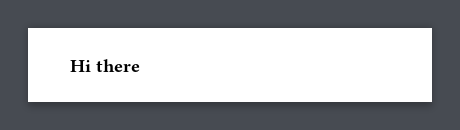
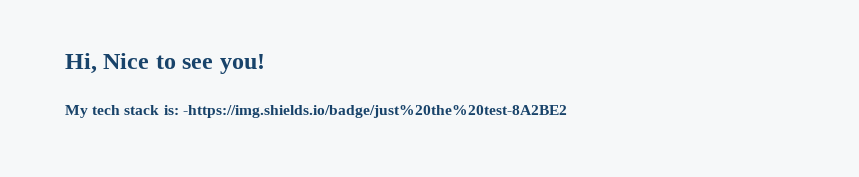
- Hi there
+ Hi, Nice to see you!
+ My tech stack is: -https://img.shields.io/badge/just%20the%20test-8A2BE2

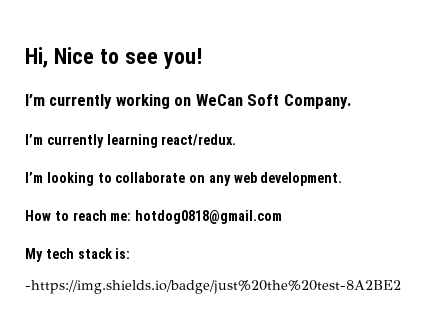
+ I’m currently working on WeCan Soft Company.
+ I’m currently learning react/redux.
+ I’m looking to collaborate on any web development.
+ How to reach me: hotdog0818@gmail.com
- My tech stack is: -https://img.shields.io/badge/just%20the%20test-8A2BE2
+ My tech stack is:
+ -https://img.shields.io/badge/just%20the%20test-8A2BE2

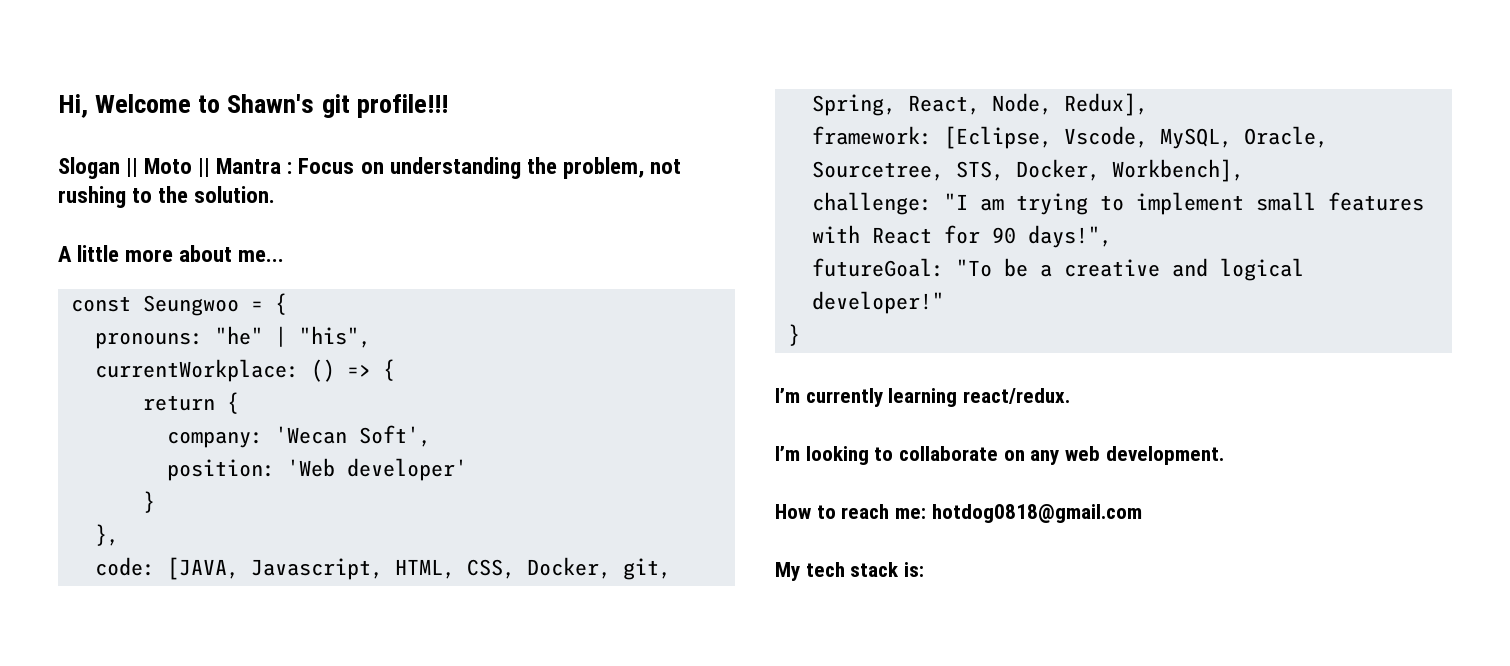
- Hi, Nice to see you!
- I’m currently working on WeCan Soft Company.
+ Hi, Welcome to Shawn's git profile!!!
+ Slogan || Moto || Mantra : Focus on understanding the problem, not rushing to the solution.
+ A little more about me...
+ const Seungwoo = {
+ pronouns: "he" | "his",
+ currentWorkplace: () => {
+ return {
+ company: 'Wecan Soft',
+ position: 'Web developer'
+ }
+ },
+ code: [JAVA, Javascript, HTML, CSS, Docker, git, Spring, React, Node, Redux],
+ framework: [Eclipse, Vscode, MySQL, Oracle, Sourcetree, STS, Docker, Workbench],
+ challenge: "I am trying to implement small features with React for 90 days!",
+ futureGoal: "To be a creative and logical developer!"
+ }
- -https://img.shields.io/badge/just%20the%20test-8A2BE2

